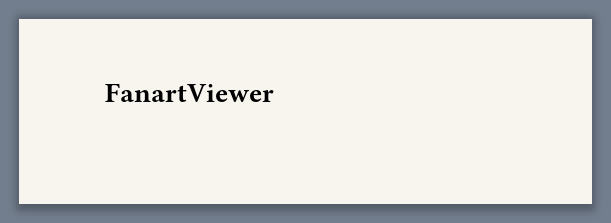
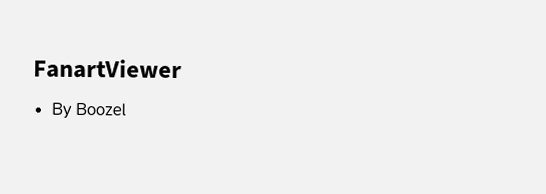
+ By Boozel

